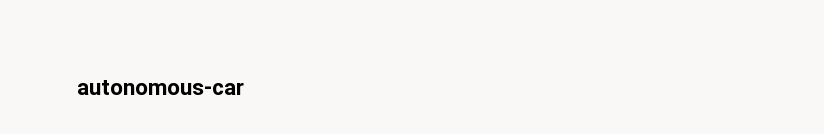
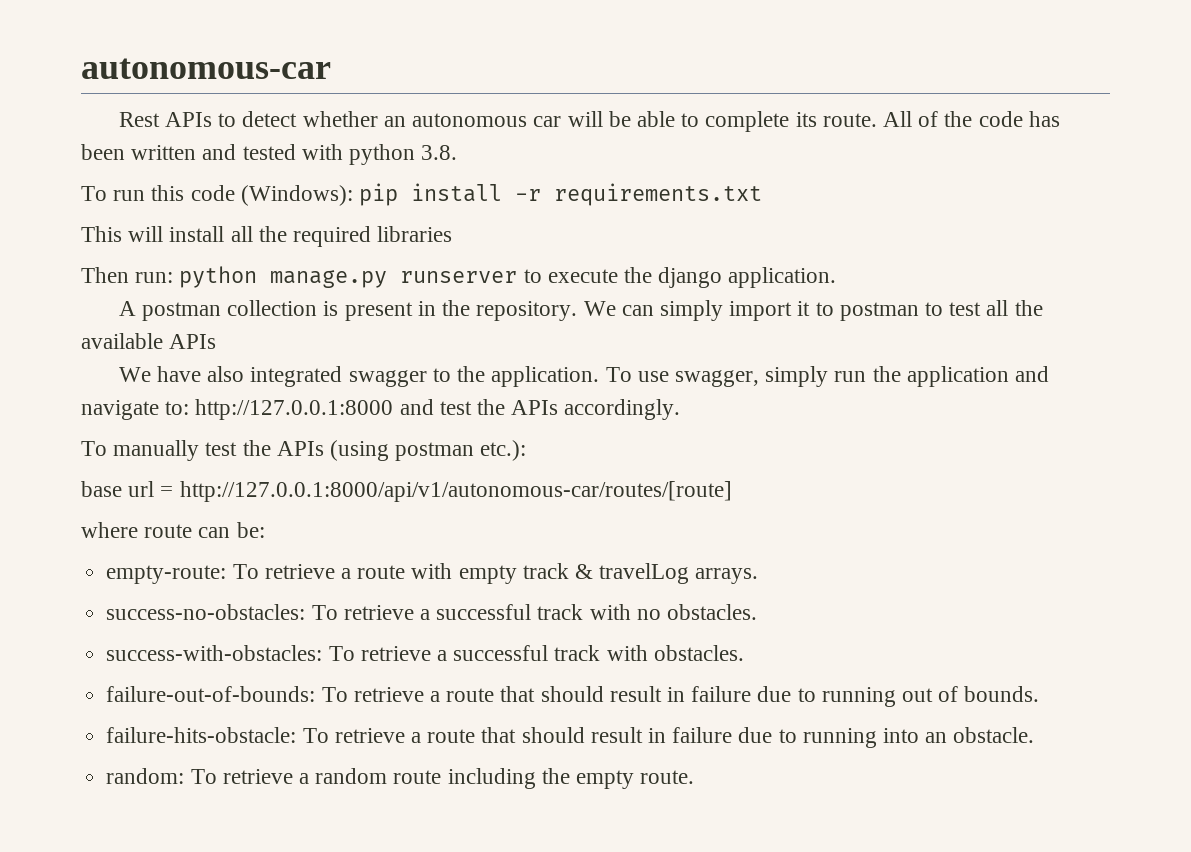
+ Rest APIs to detect whether an autonomous car will be able to complete its route. All of the code has been written and tested with python 3.8.
+ To run this code (Windows): pip install -r requirements.txt
+ This will install all the required libraries
+ Then run: python manage.py runserver to execute the django application.
+ A postman collection is present in the repository. We can simply import it to postman to test all the available APIs
+ We have also integrated swagger to the application. To use swagger, simply run the application and navigate to: http://127.0.0.1:8000 and test the APIs accordingly.
+ To manually test the APIs (using postman etc.):
+ base url = http://127.0.0.1:8000/api/v1/autonomous-car/routes/[route]
+ where route can be:
+ empty-route: To retrieve a route with empty track & travelLog arrays.
+ success-no-obstacles: To retrieve a successful track with no obstacles.
+ success-with-obstacles: To retrieve a successful track with obstacles.
+ failure-out-of-bounds: To retrieve a route that should result in failure due to running out of bounds.
+ failure-hits-obstacle: To retrieve a route that should result in failure due to running into an obstacle.
+ random: To retrieve a random route including the empty route.

